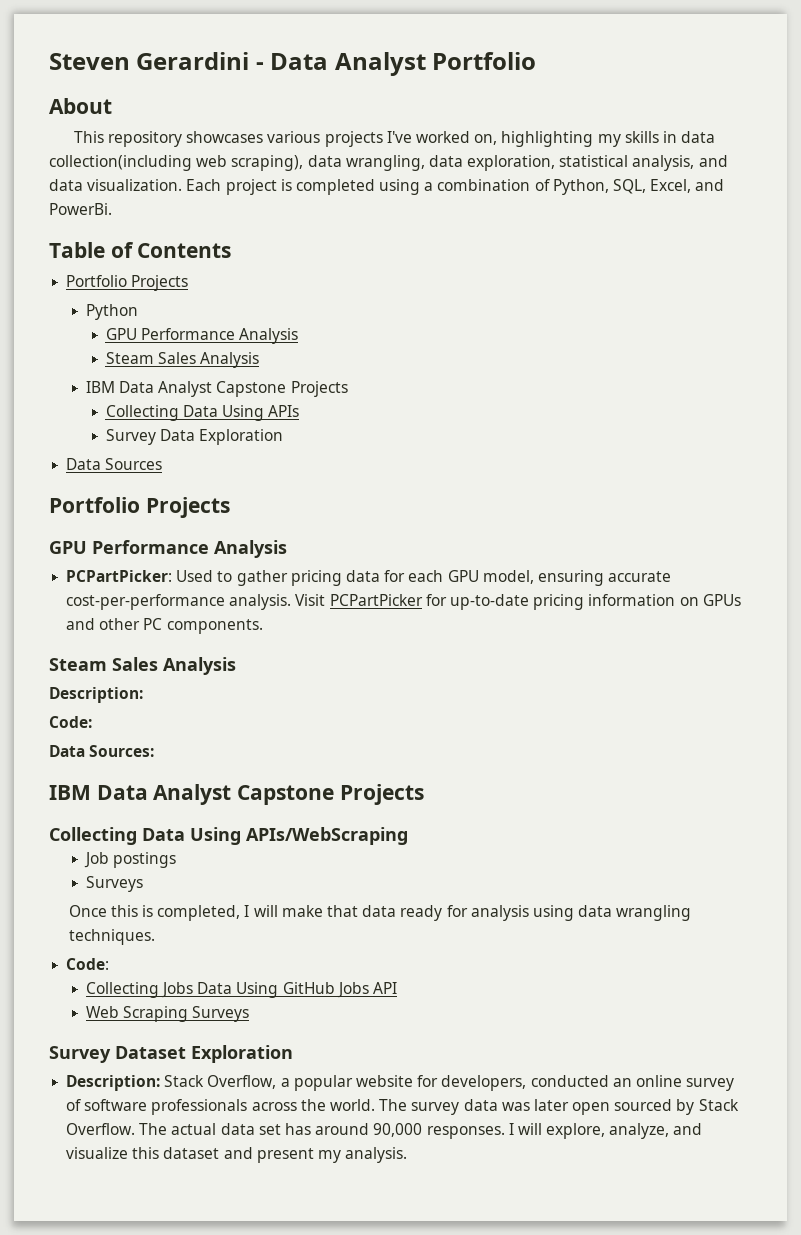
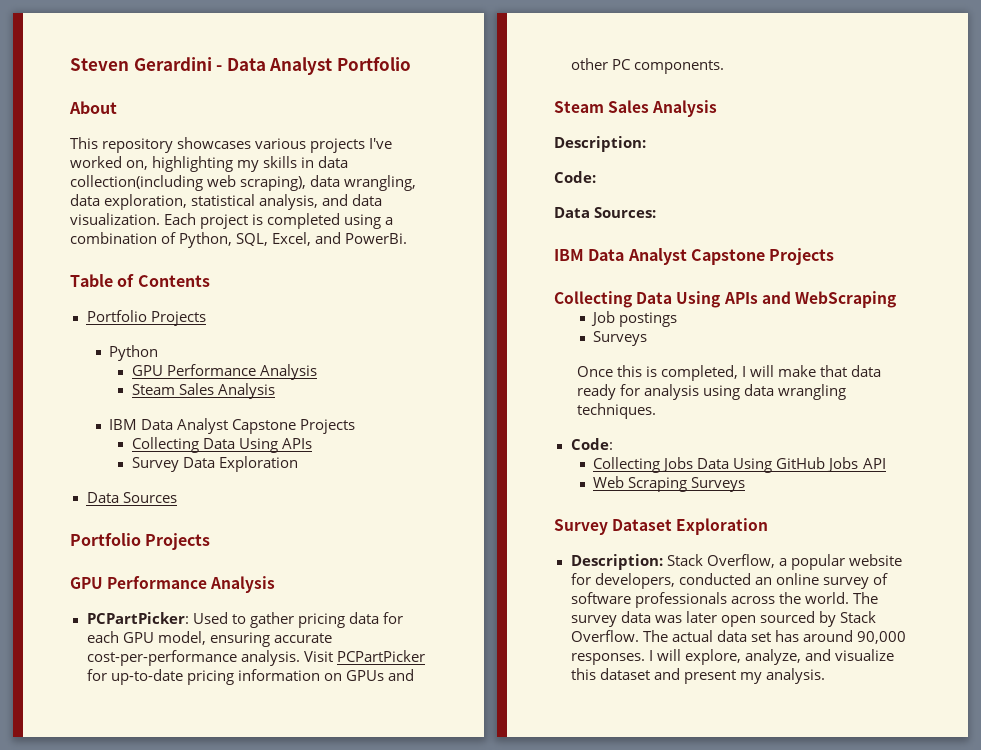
- Collecting Data Using APIs/WebScraping
+ Collecting Data Using APIs and WebScraping

